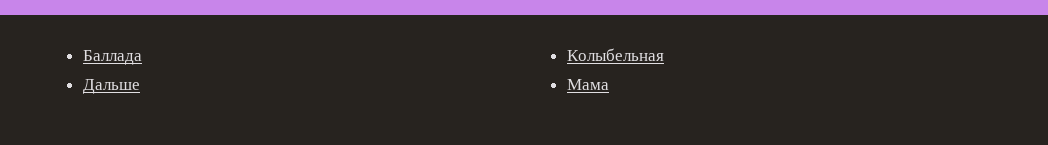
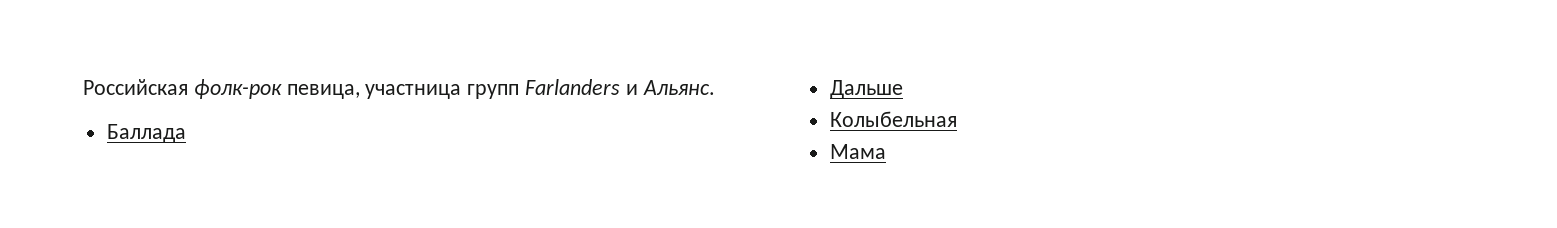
+ Российская фолк-рок певица, участница групп Farlanders и Альянс.

